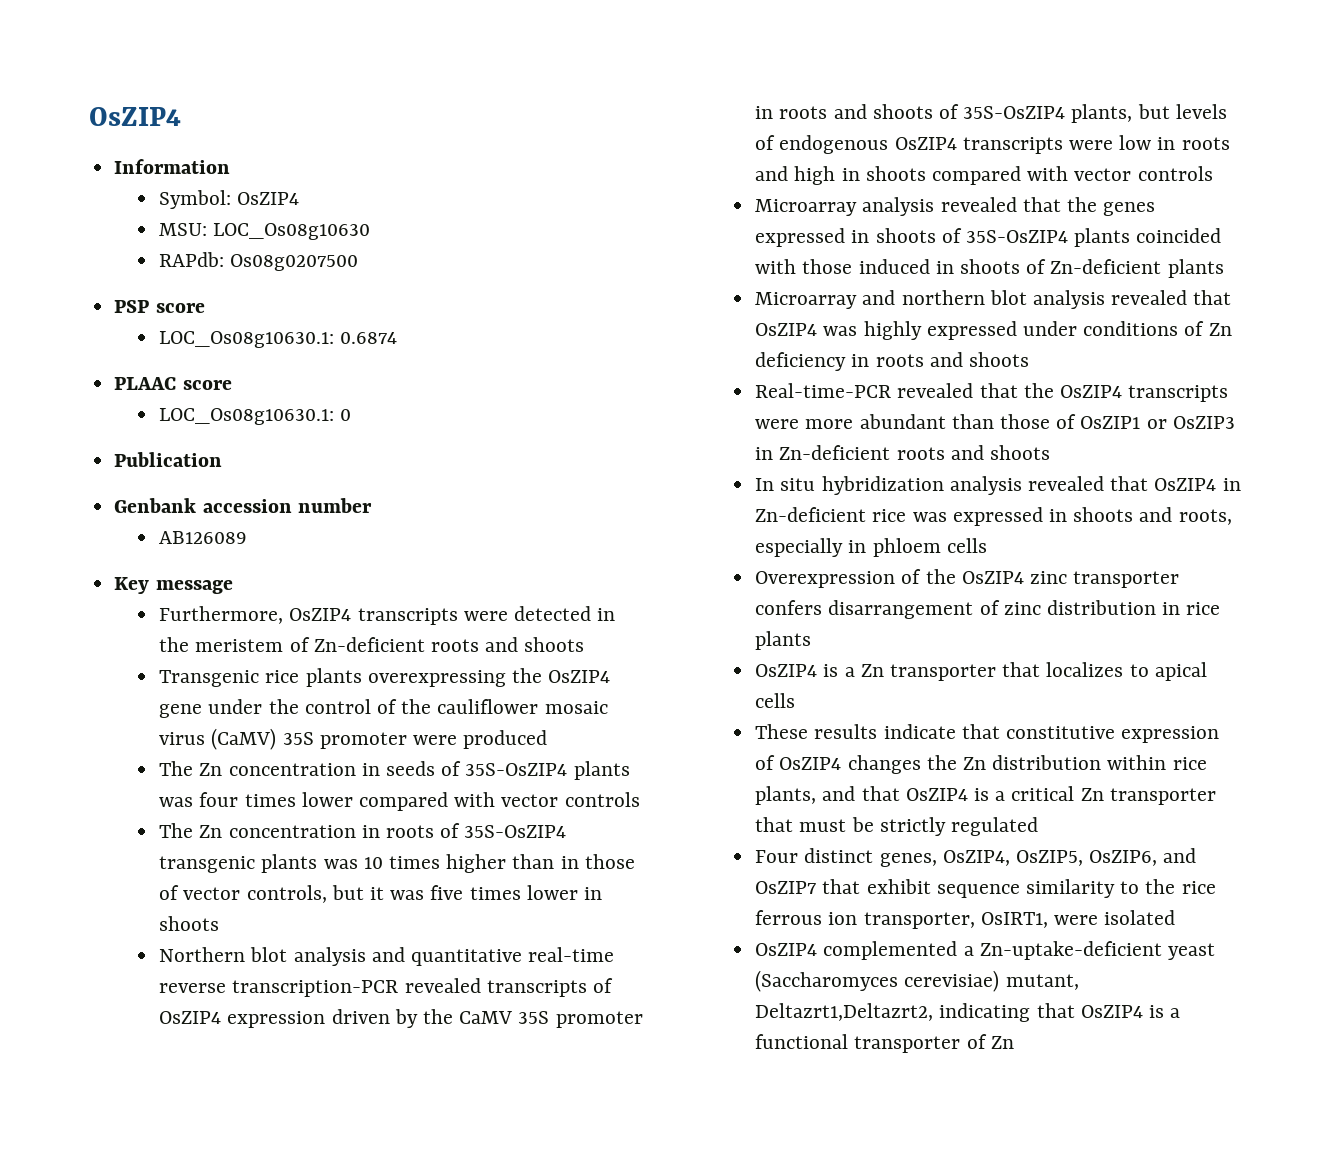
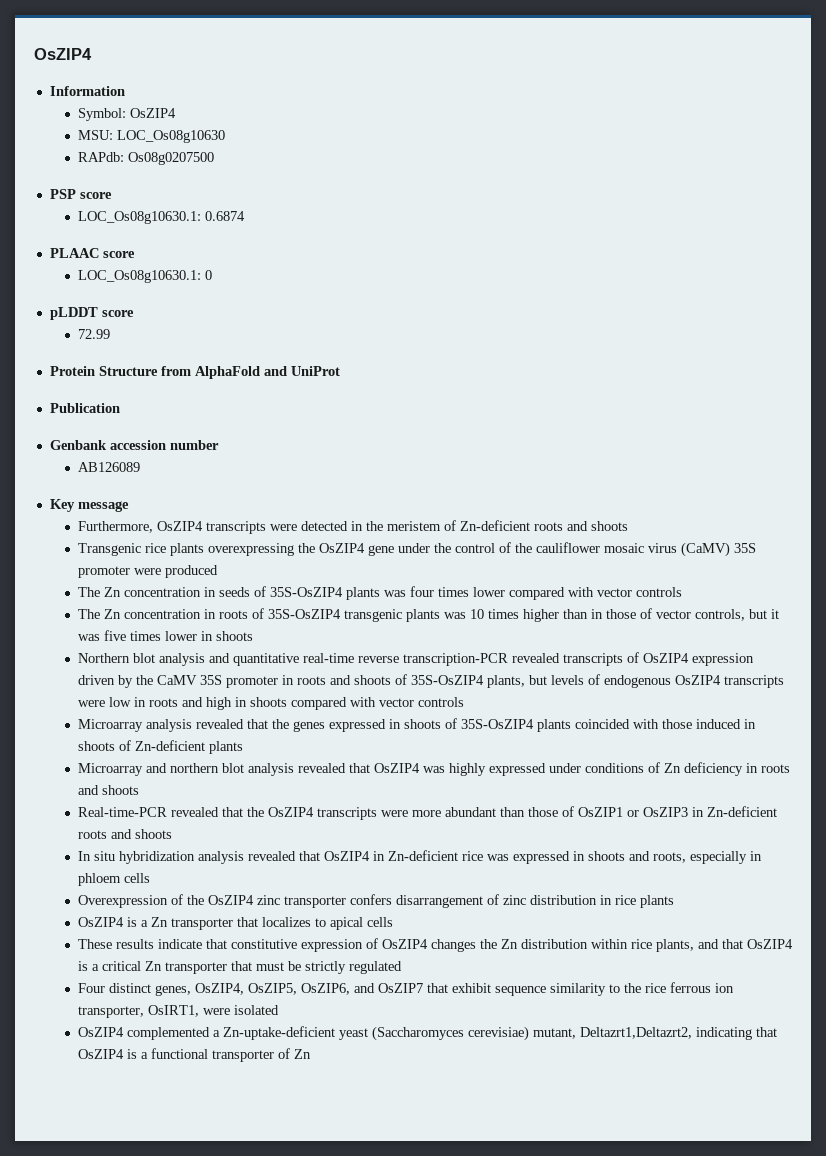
+ pLDDT score
+ 72.99
+ Protein Structure from AlphaFold and UniProt

